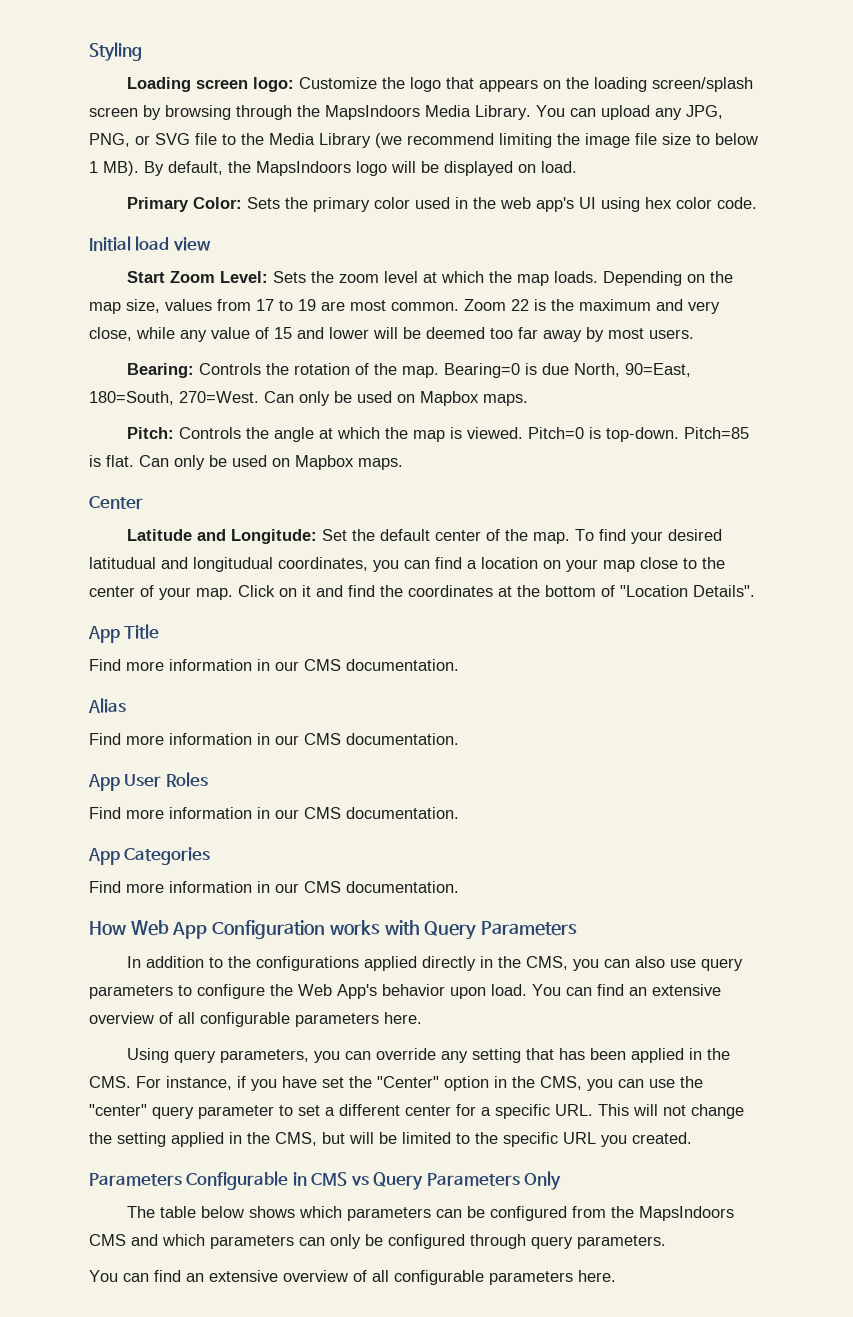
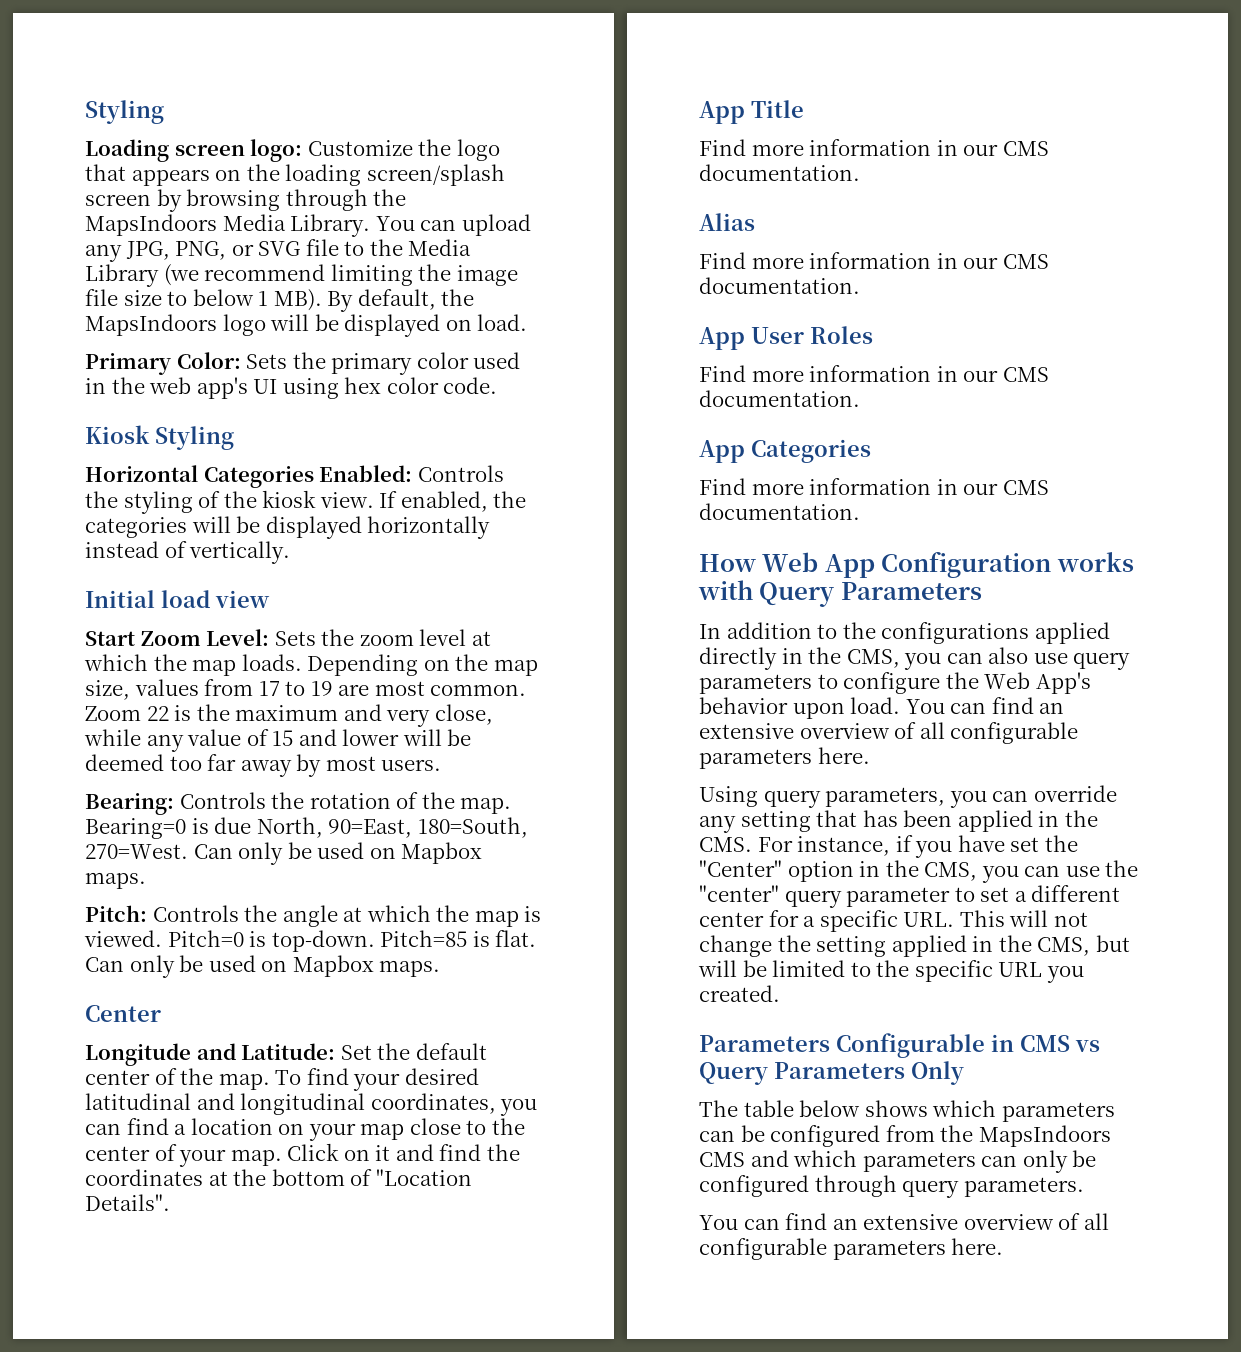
+ Kiosk Styling
+ Horizontal Categories Enabled: Controls the styling of the kiosk view. If enabled, the categories will be displayed horizontally instead of vertically.
- Latitude and Longitude: Set the default center of the map.
+ Longitude and Latitude: Set the default center of the map.
- To find your desired latitudual and longitudual coordinates, you can find a location on your map close to the center of your map.
+ To find your desired latitudinal and longitudinal coordinates, you can find a location on your map close to the center of your map.

